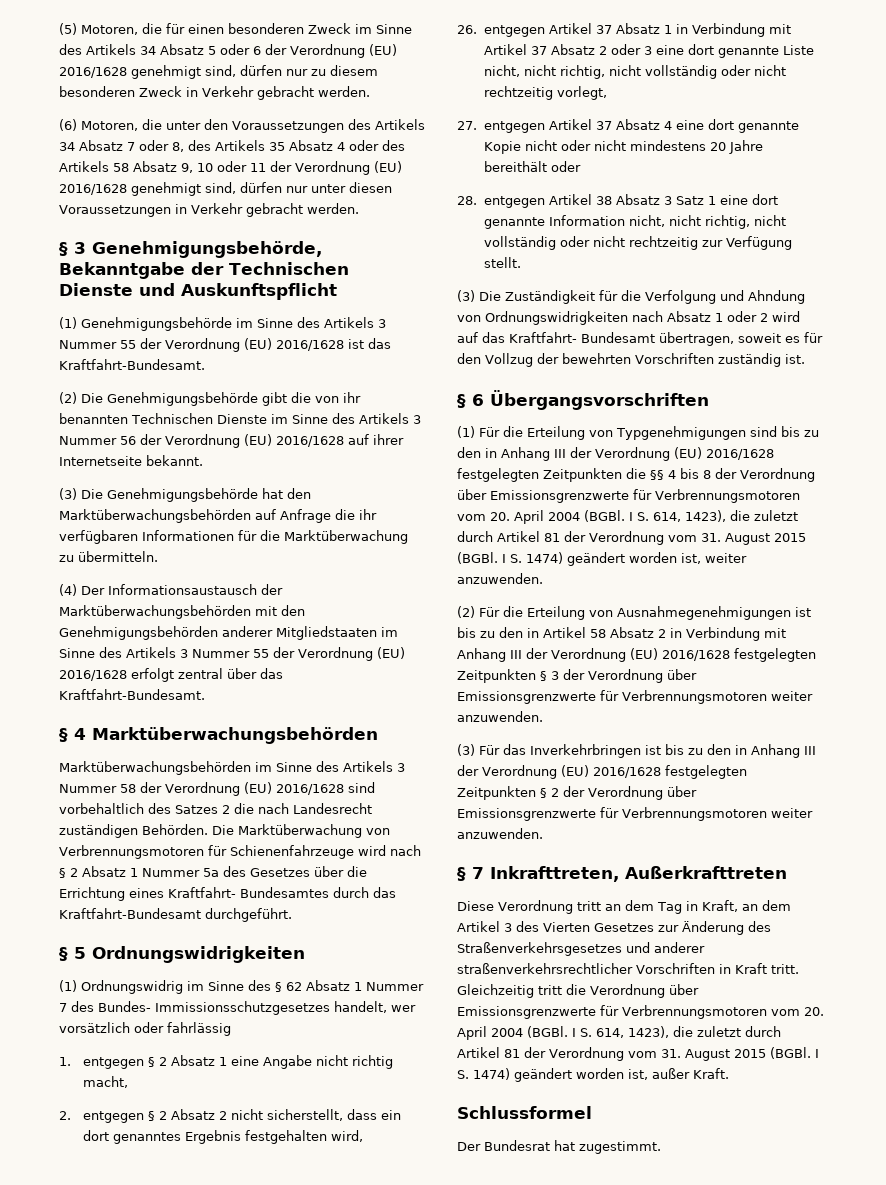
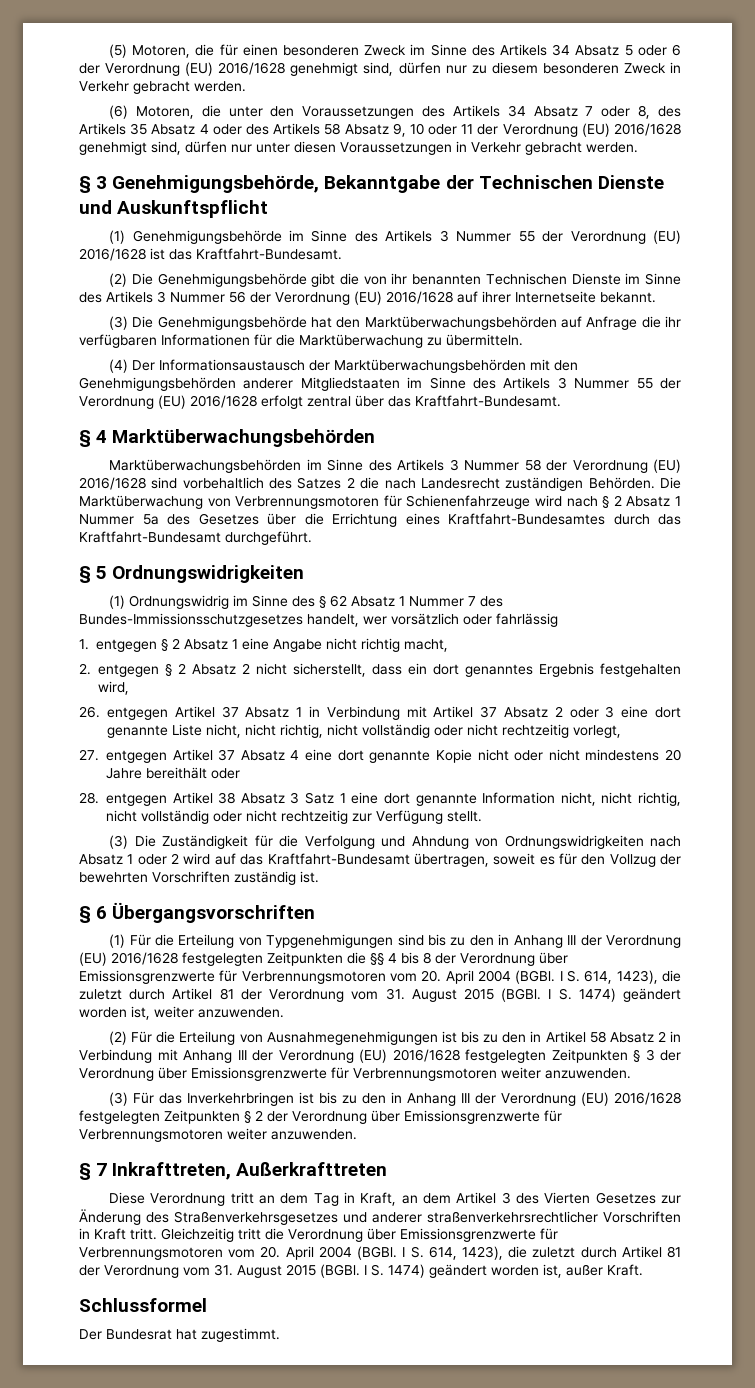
- Die Marktüberwachung von Verbrennungsmotoren für Schienenfahrzeuge wird nach § 2 Absatz 1 Nummer 5a des Gesetzes über die Errichtung eines Kraftfahrt- Bundesamtes durch das Kraftfahrt-Bundesamt durchgeführt.
+ Die Marktüberwachung von Verbrennungsmotoren für Schienenfahrzeuge wird nach § 2 Absatz 1 Nummer 5a des Gesetzes über die Errichtung eines Kraftfahrt-Bundesamtes durch das Kraftfahrt-Bundesamt durchgeführt.
- (1) Ordnungswidrig im Sinne des § 62 Absatz 1 Nummer 7 des Bundes- Immissionsschutzgesetzes handelt, wer vorsätzlich oder fahrlässig
+ (1) Ordnungswidrig im Sinne des § 62 Absatz 1 Nummer 7 des Bundes-Immissionsschutzgesetzes handelt, wer vorsätzlich oder fahrlässig
- (3) Die Zuständigkeit für die Verfolgung und Ahndung von Ordnungswidrigkeiten nach Absatz 1 oder 2 wird auf das Kraftfahrt- Bundesamt übertragen, soweit es für den Vollzug der bewehrten Vorschriften zuständig ist.
+ (3) Die Zuständigkeit für die Verfolgung und Ahndung von Ordnungswidrigkeiten nach Absatz 1 oder 2 wird auf das Kraftfahrt-Bundesamt übertragen, soweit es für den Vollzug der bewehrten Vorschriften zuständig ist.

